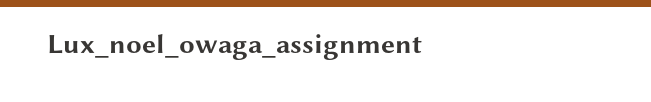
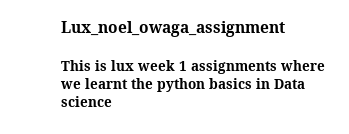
+ This is lux week 1 assignments where we learnt the python basics in Data science

